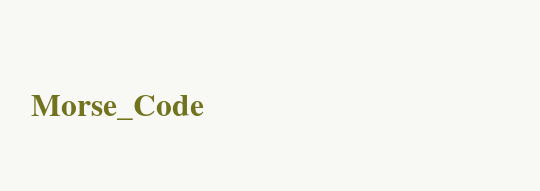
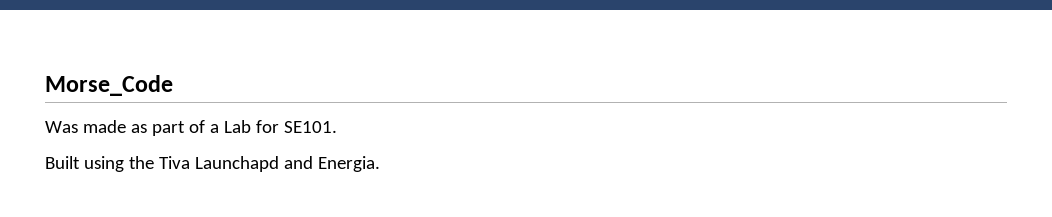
+ Was made as part of a Lab for SE101.
+ Built using the Tiva Launchapd and Energia.

